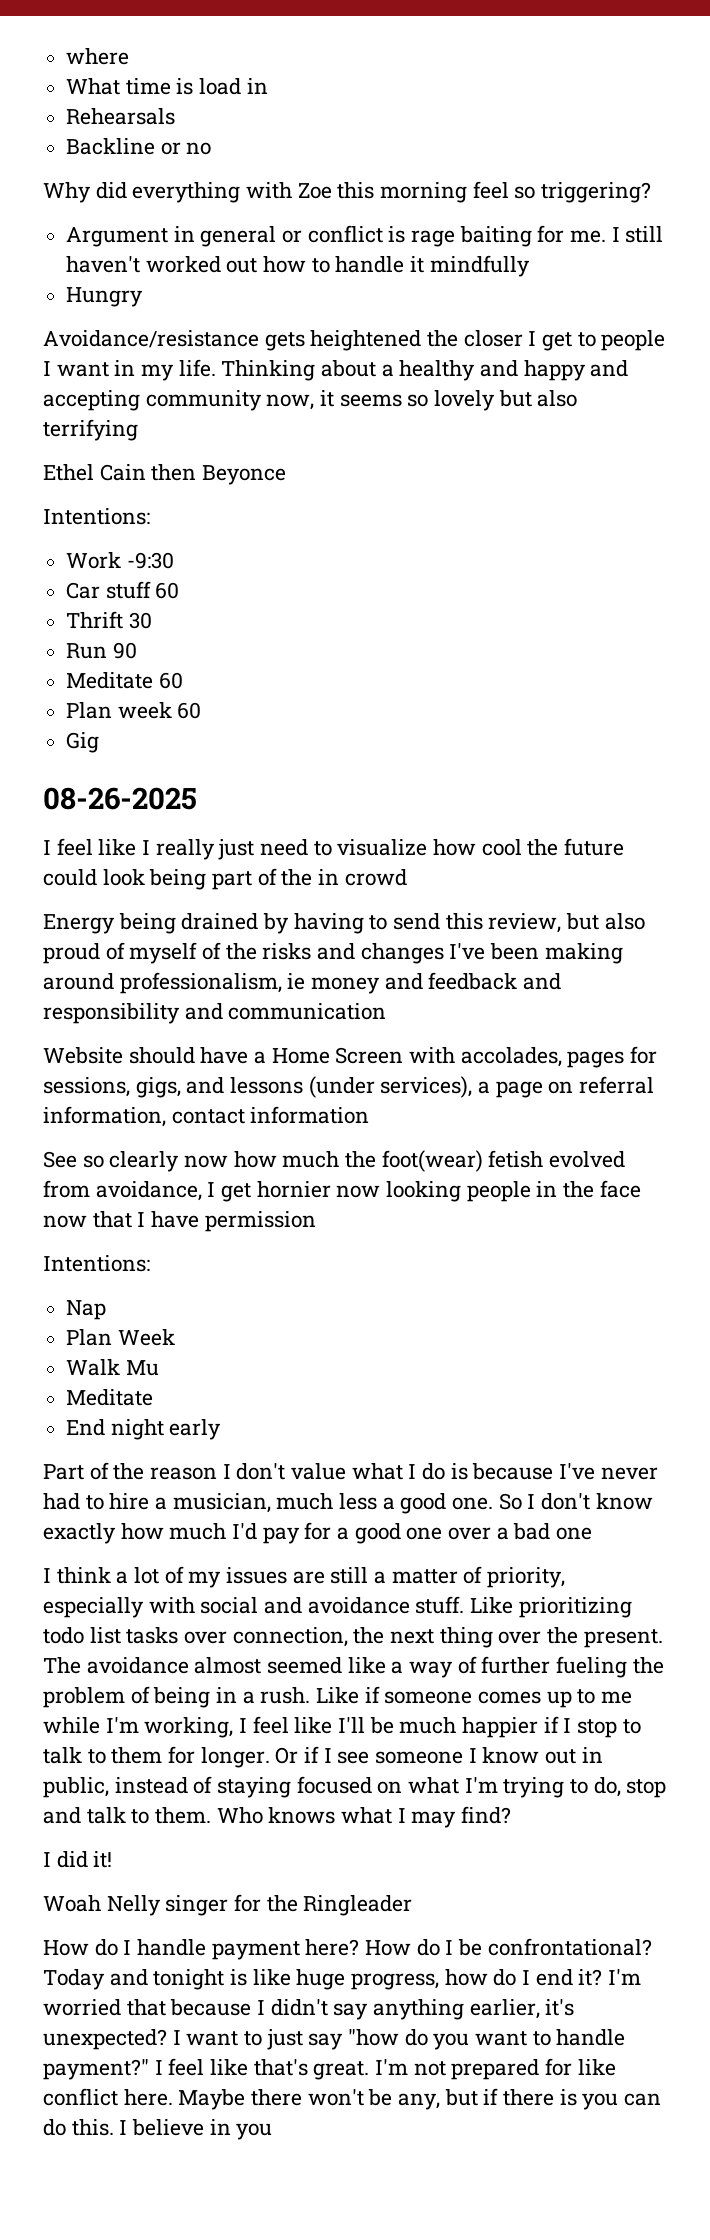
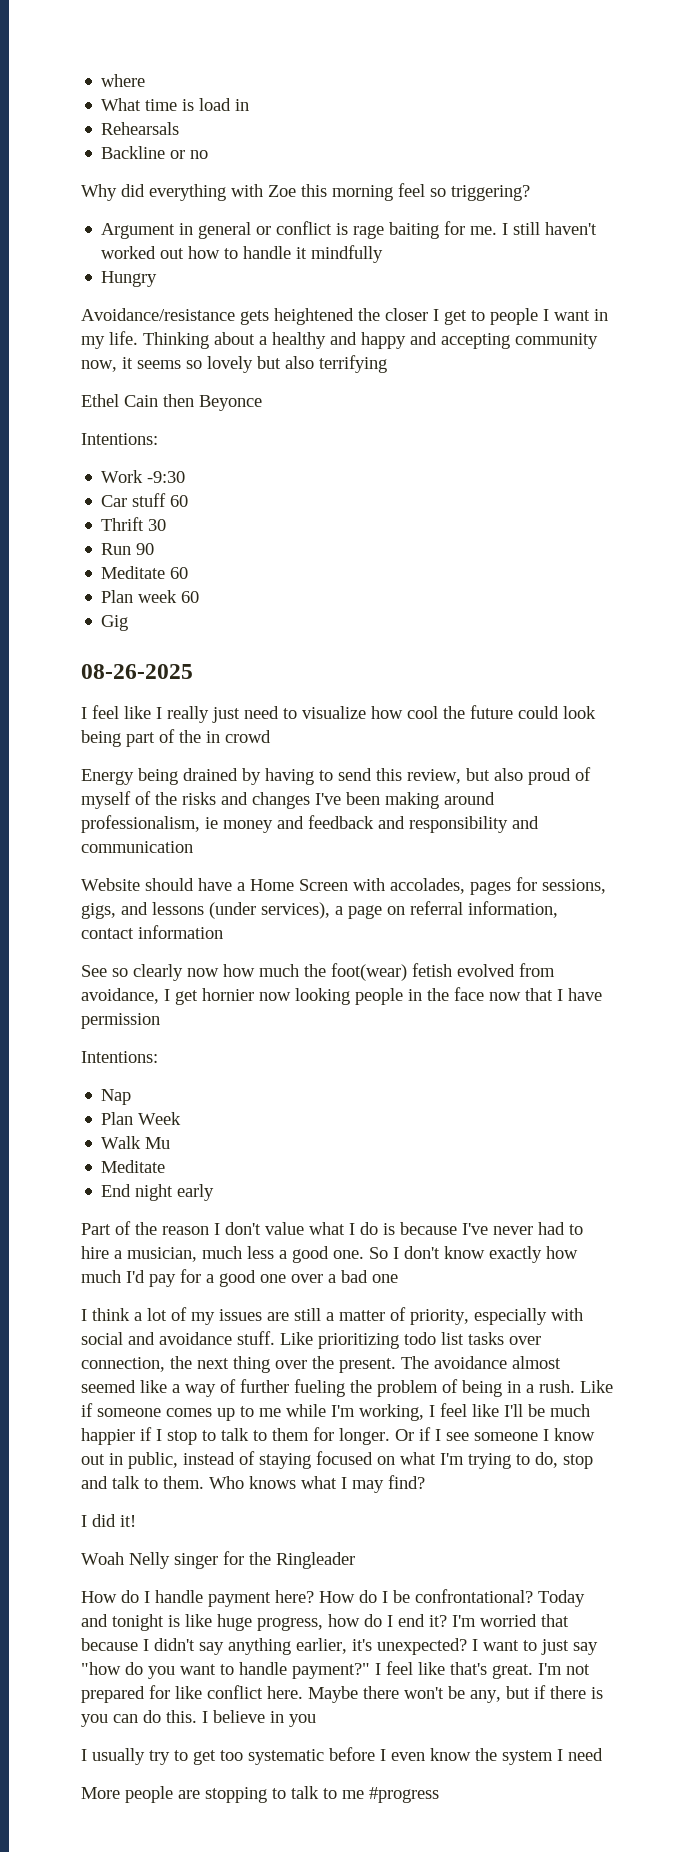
+ I usually try to get too systematic before I even know the system I need
+ More people are stopping to talk to me #progress

